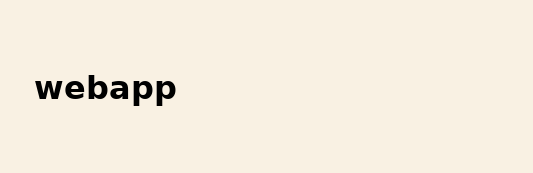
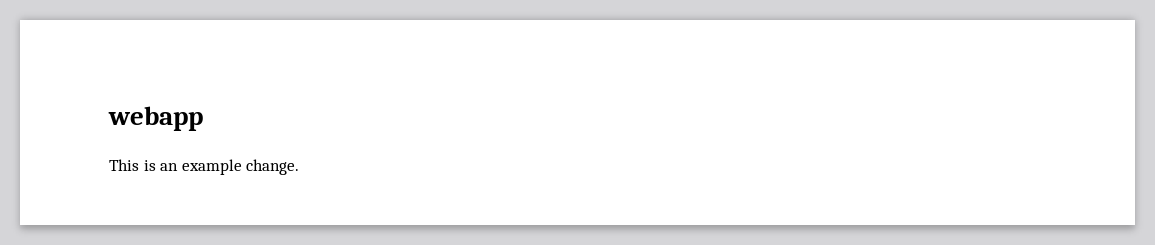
+ This is an example change.

